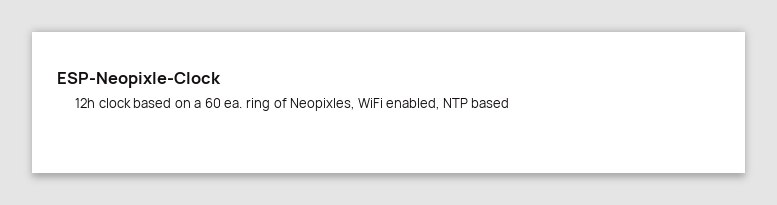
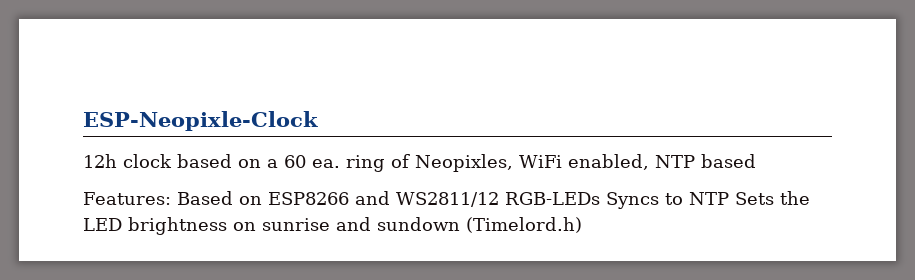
+ Features: Based on ESP8266 and WS2811/12 RGB-LEDs Syncs to NTP Sets the LED brightness on sunrise and sundown (Timelord.h)

